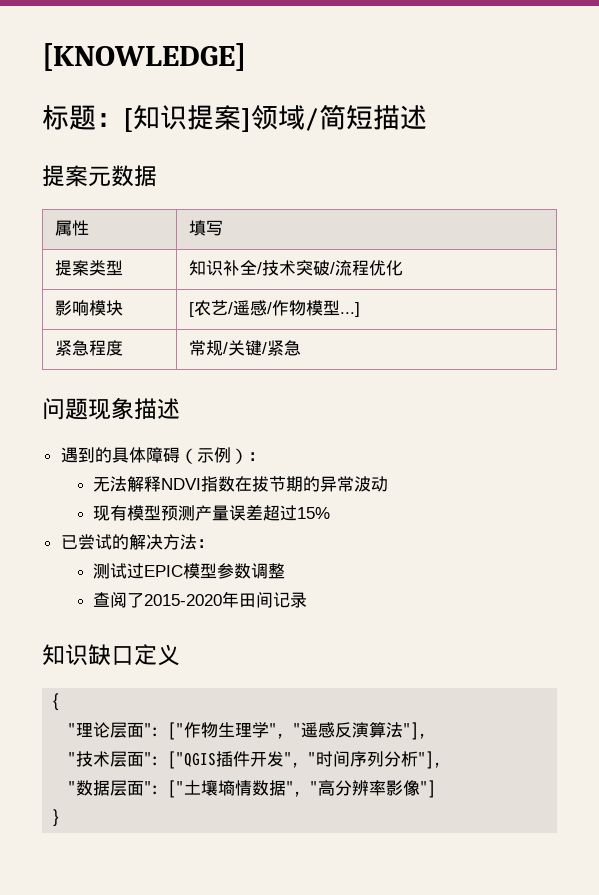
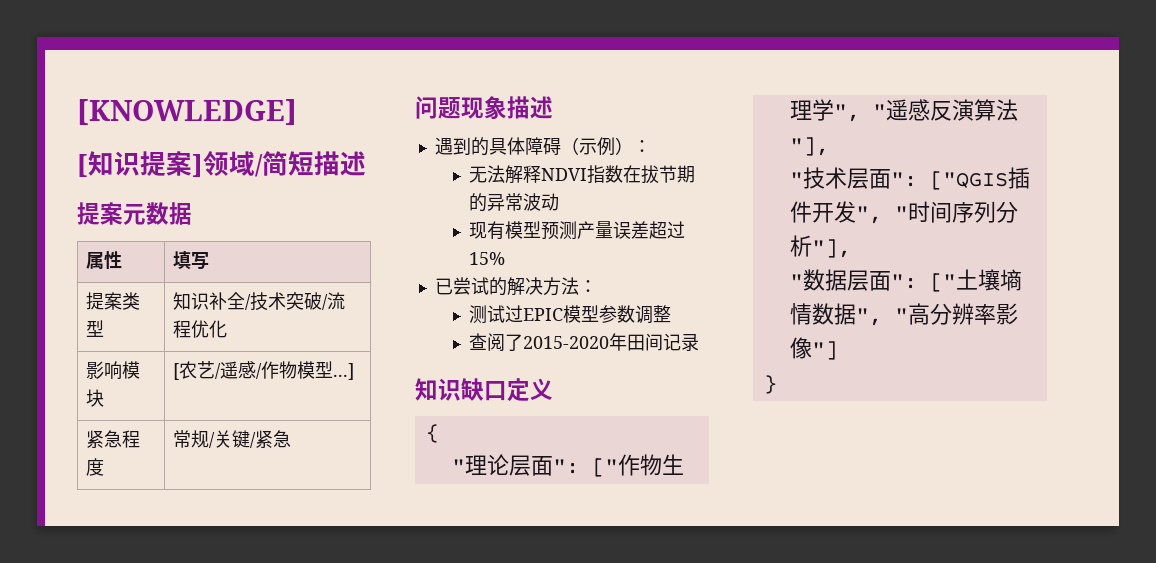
- 标题：[知识提案]领域/简短描述
+ [知识提案]领域/简短描述

